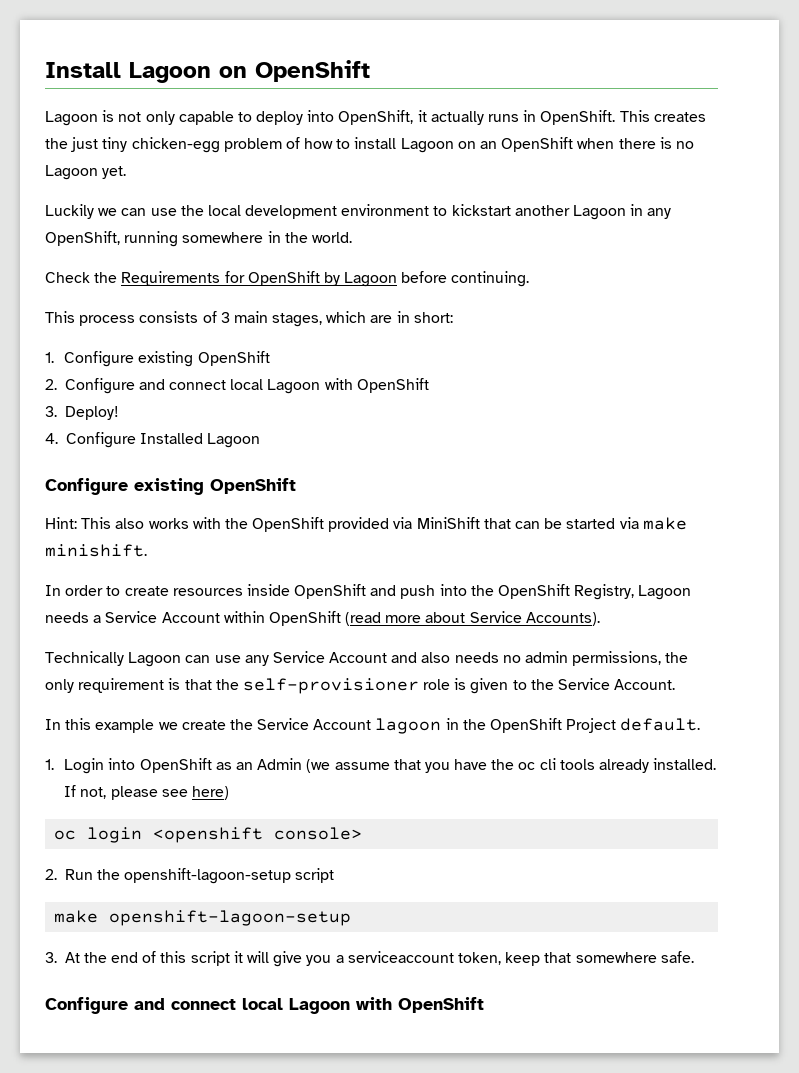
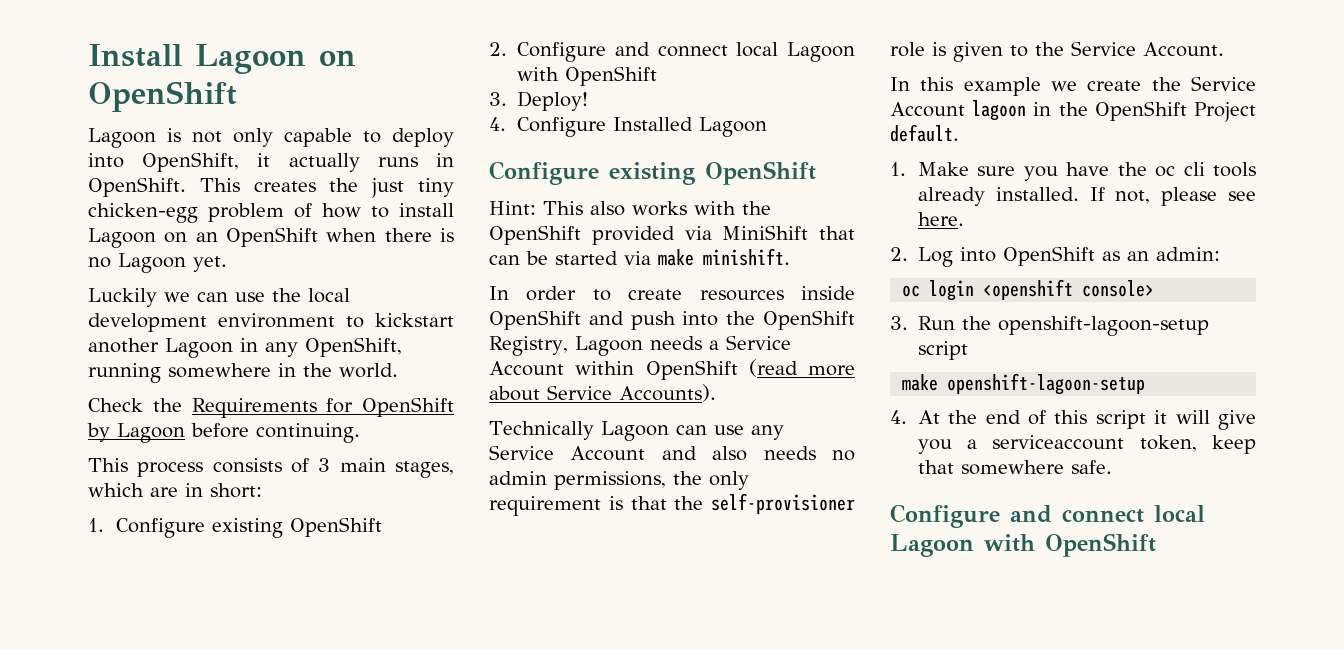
- 1. Login into OpenShift as an Admin (we assume that you have the oc cli tools already installed.
+ 1. Make sure you have the oc cli tools already installed.
- If not, please see here)
+ If not, please see here.
+ 2. Log into OpenShift as an admin:
- 2. Run the openshift-lagoon-setup script
+ 3. Run the openshift-lagoon-setup script
- 3. At the end of this script it will give you a serviceaccount token, keep that somewhere safe.
+ 4. At the end of this script it will give you a serviceaccount token, keep that somewhere safe.

